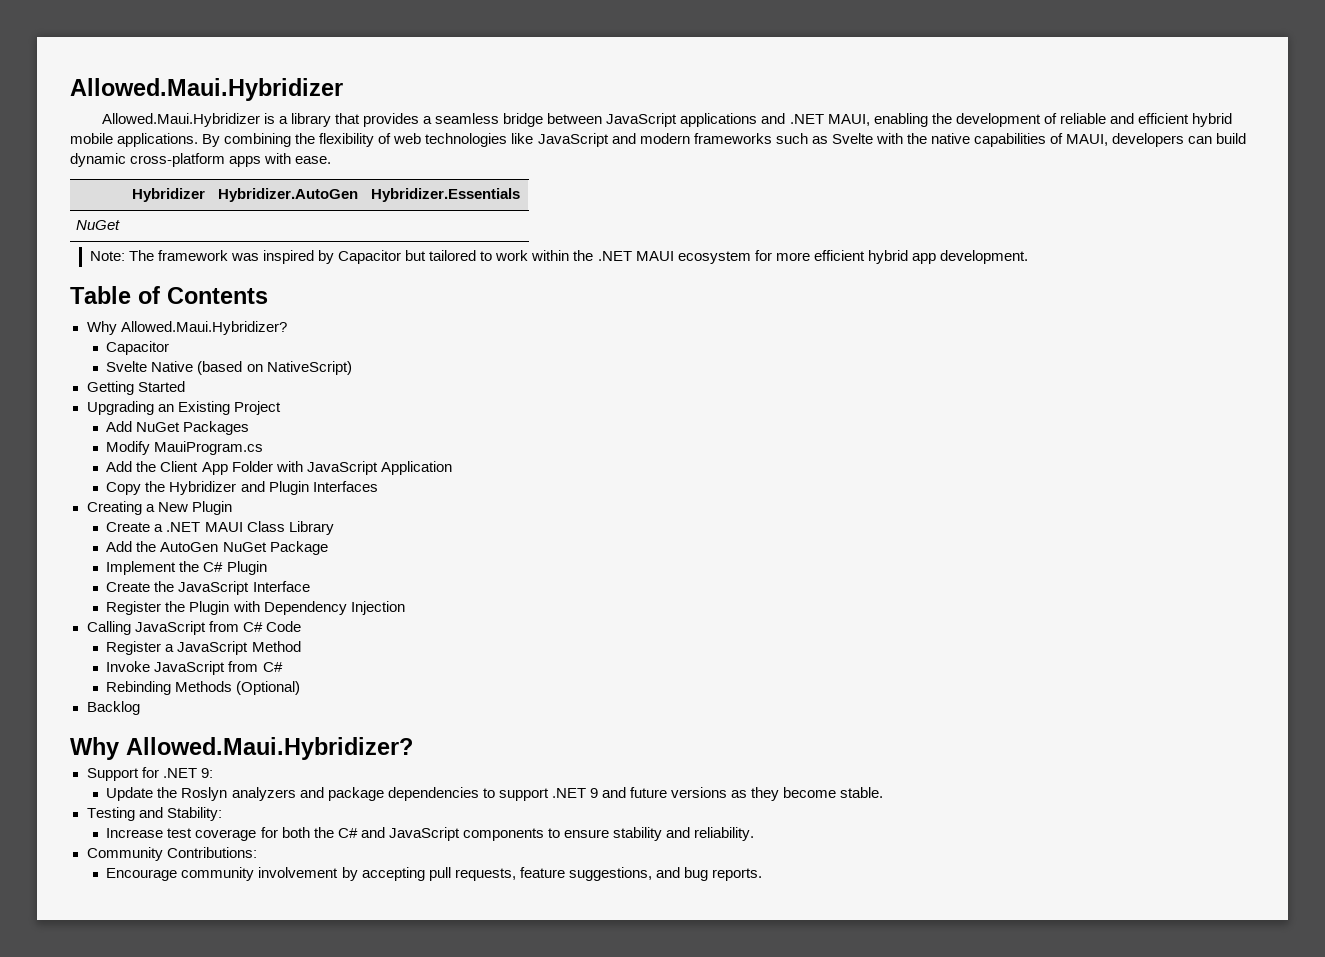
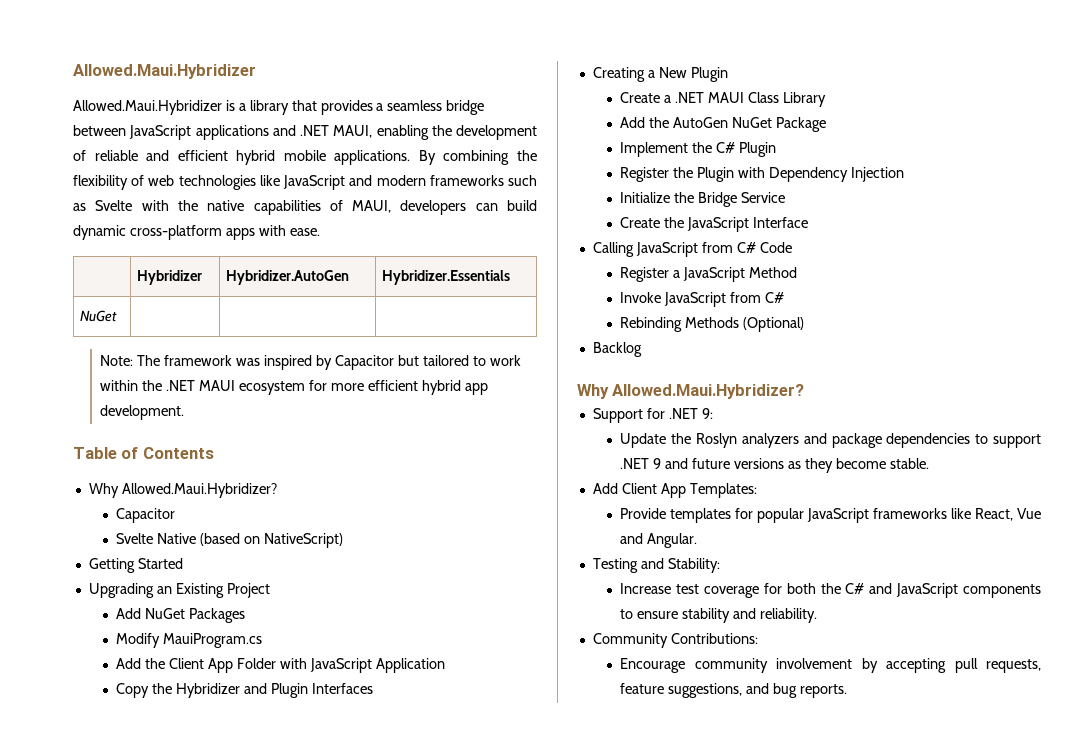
- Create the JavaScript Interface
+ Initialize the Bridge Service
+ Create the JavaScript Interface
+ Add Client App Templates:
+ Provide templates for popular JavaScript frameworks like React, Vue and Angular.

